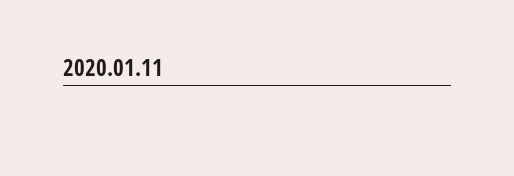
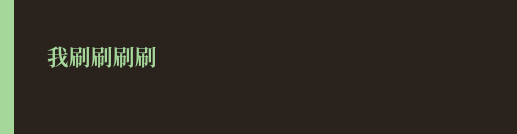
- 2020.01.11
+ 我刷刷刷刷

